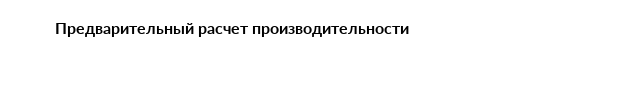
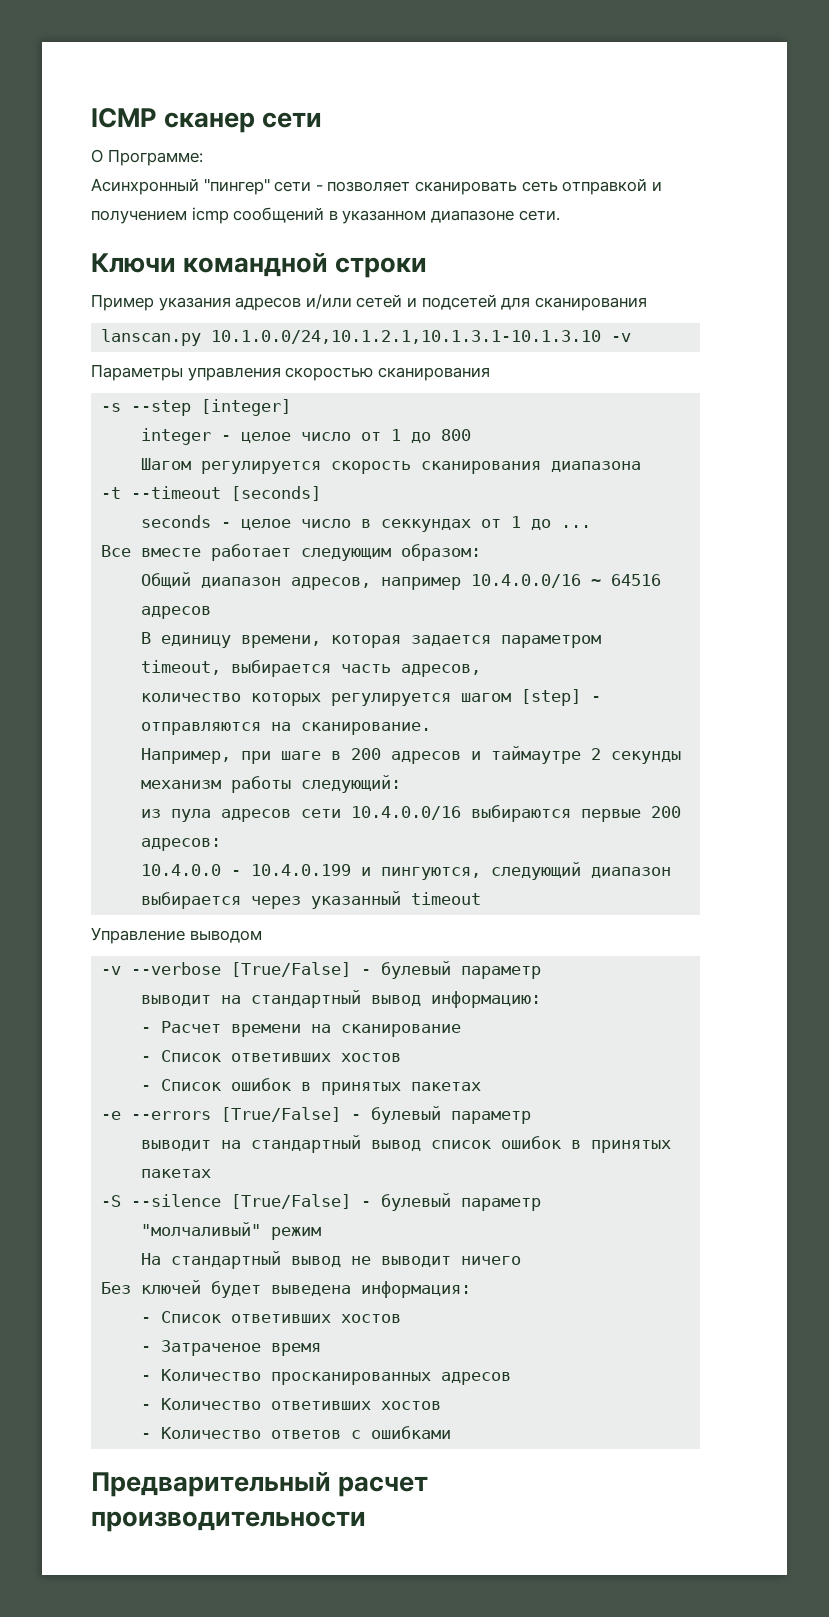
+ ICMP сканер сети
+ О Программе:
+ Асинхронный "пингер" сети - позволяет сканировать сеть отправкой и получением icmp сообщений в указанном диапазоне сети.
+ Ключи командной строки
+ Пример указания адресов и/или сетей и подсетей для сканирования
+ lanscan.py 10.1.0.0/24,10.1.2.1,10.1.3.1-10.1.3.10 -v
+ Параметры управления скоростью сканирования
+ -s --step [integer]
+ integer - целое число от 1 до 800
+ Шагом регулируется скорость сканирования диапазона
+ -t --timeout [seconds]
+ seconds - целое число в секкундах от 1 до ...
+ Все вместе работает следующим образом:
+ Общий диапазон адресов, например 10.4.0.0/16 ~ 64516 адресов
+ В единицу времени, которая задается параметром timeout, выбирается часть адресов,
+ количество которых регулируется шагом [step] - отправляются на сканирование.
+ Например, при шаге в 200 адресов и таймаутре 2 секунды механизм работы следующий:
+ из пула адресов сети 10.4.0.0/16 выбираются первые 200 адресов:
+ 10.4.0.0 - 10.4.0.199 и пингуются, следующий диапазон выбирается через указанный timeout
+ Управление выводом
+ -v --verbose [True/False] - булевый параметр
+ выводит на стандартный вывод информацию:
+ - Расчет времени на сканирование
+ - Список ответивших хостов
+ - Список ошибок в принятых пакетах
+ -e --errors [True/False] - булевый параметр
+ выводит на стандартный вывод список ошибок в принятых пакетах
+ -S --silence [True/False] - булевый параметр
+ "молчаливый" режим
+ На стандартный вывод не выводит ничего
+ Без ключей будет выведена информация:
+ - Список ответивших хостов
+ - Затраченое время
+ - Количество просканированных адресов
+ - Количество ответивших хостов
+ - Количество ответов с ошибками

